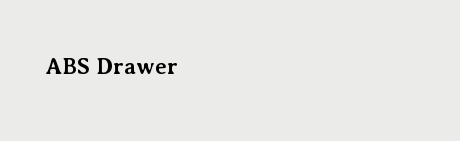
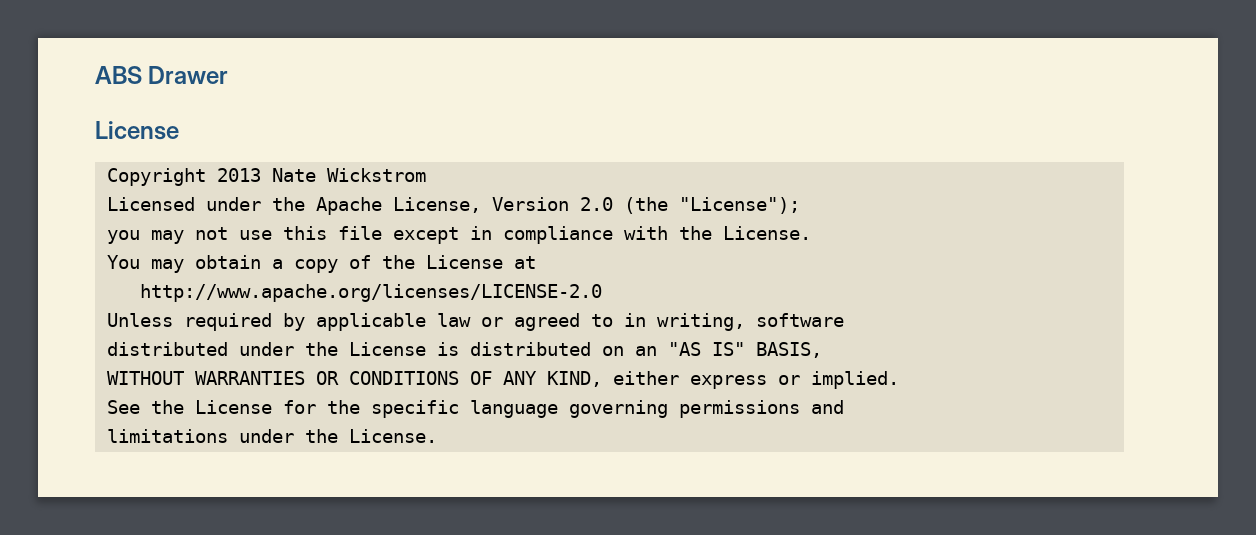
  ABS Drawer
+ License
+ Copyright 2013 Nate Wickstrom
+ Licensed under the Apache License, Version 2.0 (the "License");
+ you may not use this file except in compliance with the License.
+ You may obtain a copy of the License at
+ http://www.apache.org/licenses/LICENSE-2.0
+ Unless required by applicable law or agreed to in writing, software
+ distributed under the License is distributed on an "AS IS" BASIS,
+ WITHOUT WARRANTIES OR CONDITIONS OF ANY KIND, either express or implied.
+ See the License for the specific language governing permissions and
+ limitations under the License.

